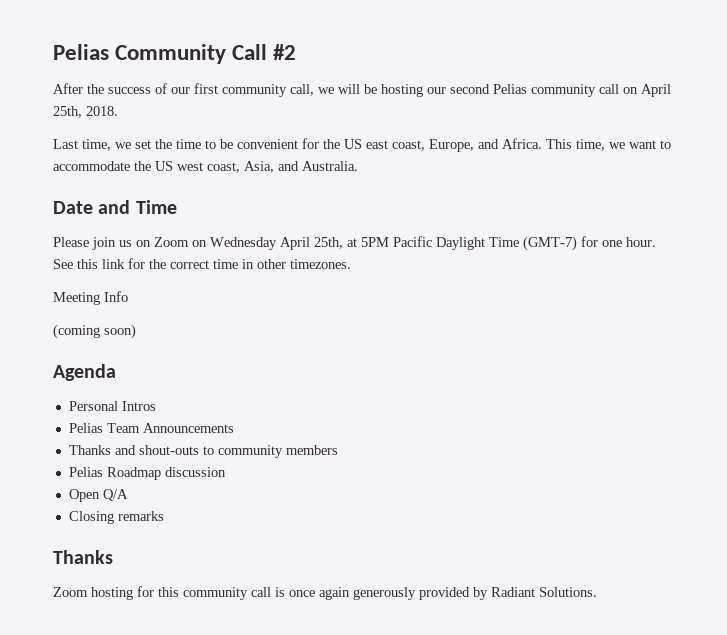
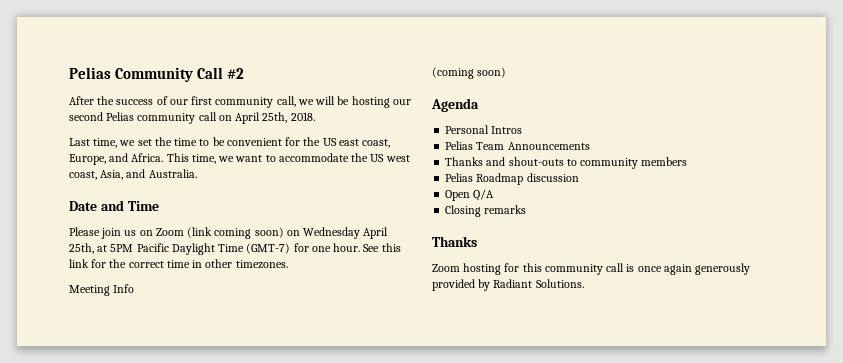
- Please join us on Zoom on Wednesday April 25th, at 5PM Pacific Daylight Time (GMT-7) for one hour.
+ Please join us on Zoom (link coming soon) on Wednesday April 25th, at 5PM Pacific Daylight Time (GMT-7) for one hour.

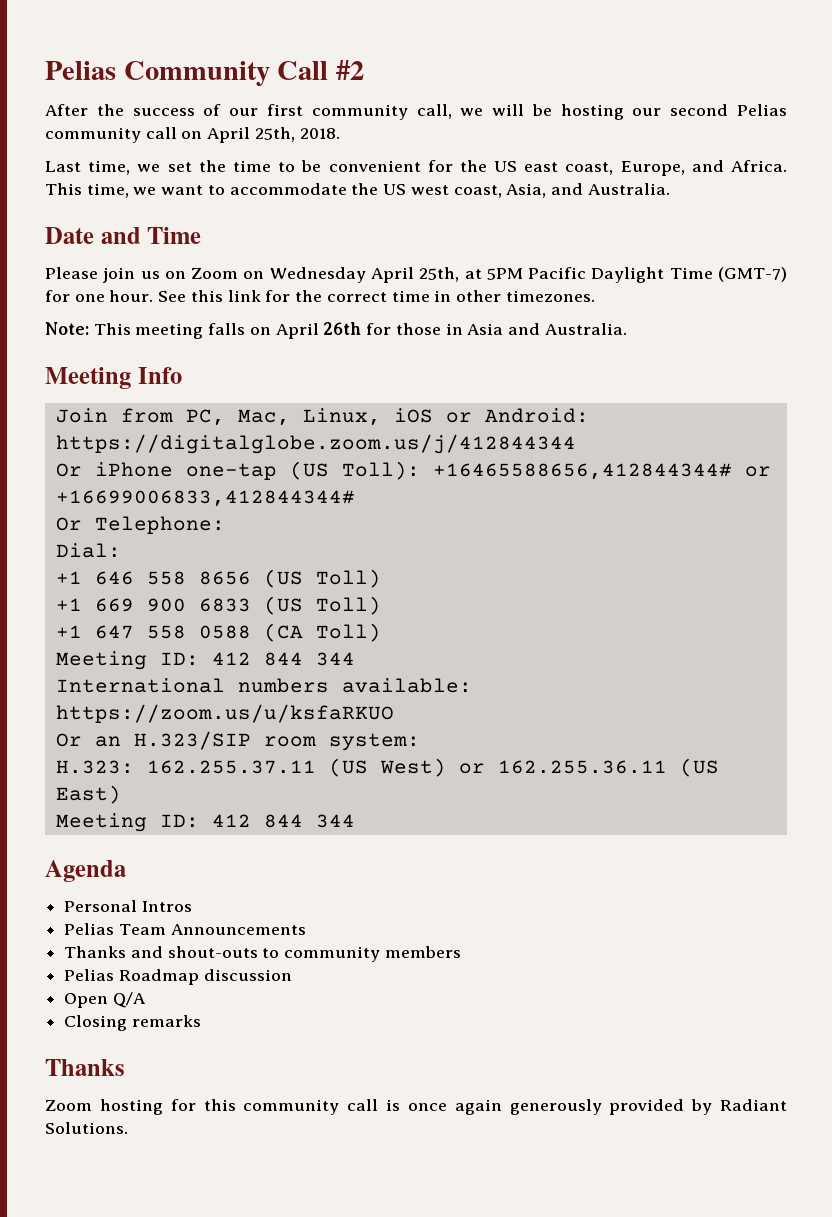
- Please join us on Zoom (link coming soon) on Wednesday April 25th, at 5PM Pacific Daylight Time (GMT-7) for one hour.
+ Please join us on Zoom on Wednesday April 25th, at 5PM Pacific Daylight Time (GMT-7) for one hour.
+ Note: This meeting falls on April 26th for those in Asia and Australia.
  Meeting Info
- (coming soon)
+ Join from PC, Mac, Linux, iOS or Android: https://digitalglobe.zoom.us/j/412844344
+ Or iPhone one-tap (US Toll): +16465588656,412844344# or +16699006833,412844344#
+ Or Telephone:
+ Dial:
+ +1 646 558 8656 (US Toll)
+ +1 669 900 6833 (US Toll)
+ +1 647 558 0588 (CA Toll)
+ Meeting ID: 412 844 344
+ International numbers available: https://zoom.us/u/ksfaRKUO
+ Or an H.323/SIP room system:
+ H.323: 162.255.37.11 (US West) or 162.255.36.11 (US East)
+ Meeting ID: 412 844 344

